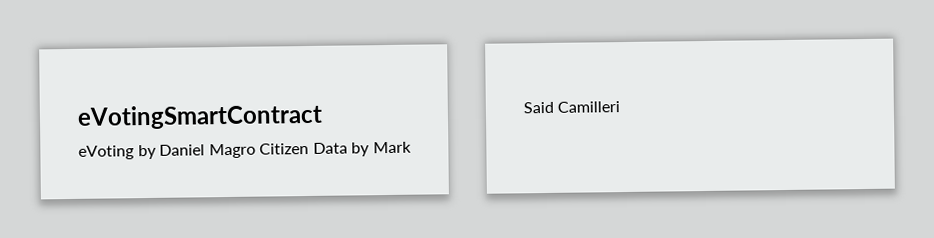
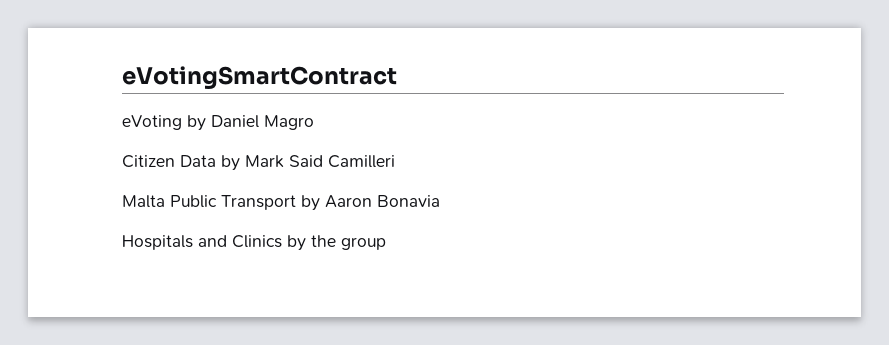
- eVoting by Daniel Magro Citizen Data by Mark Said Camilleri
+ eVoting by Daniel Magro
+ Citizen Data by Mark Said Camilleri
+ Malta Public Transport by Aaron Bonavia
+ Hospitals and Clinics by the group

